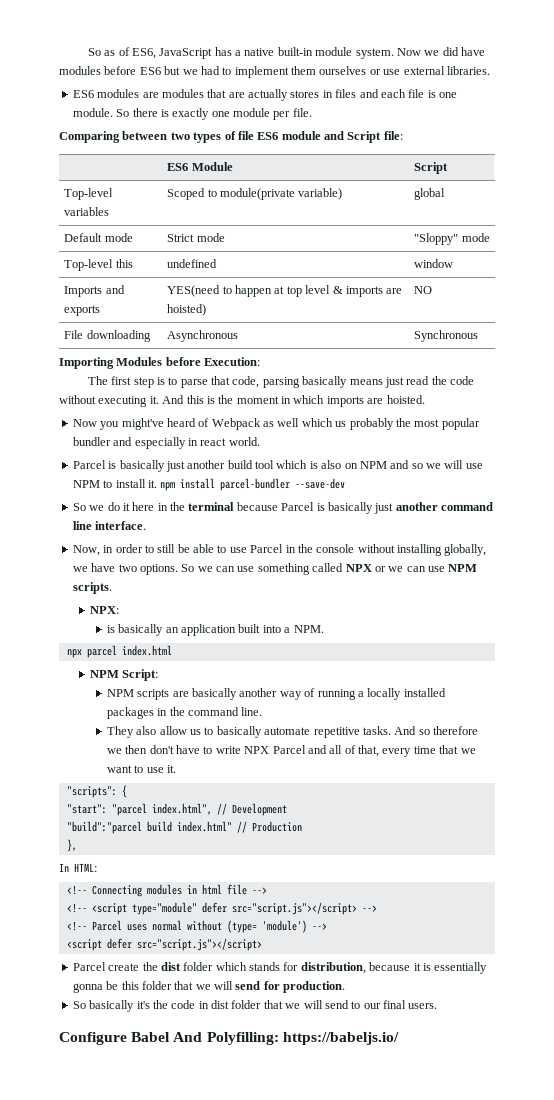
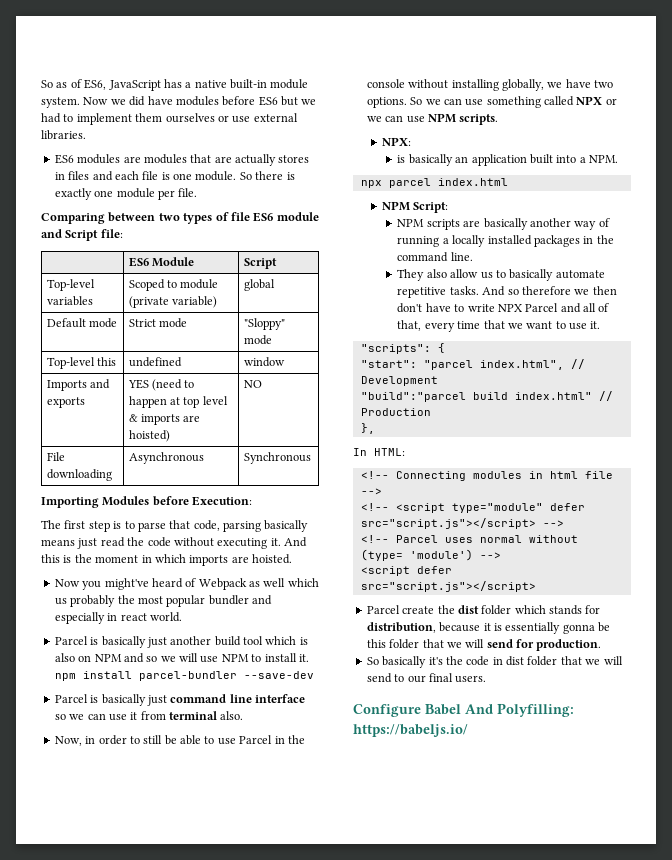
- Top-level variables | Scoped to module(private variable) | global
+ Top-level variables | Scoped to module (private variable) | global
- Imports and exports | YES(need to happen at top level & imports are hoisted) | NO
+ Imports and exports | YES (need to happen at top level & imports are hoisted) | NO
- So we do it here in the terminal because Parcel is basically just another command line interface.
+ Parcel is basically just command line interface so we can use it from terminal also.

